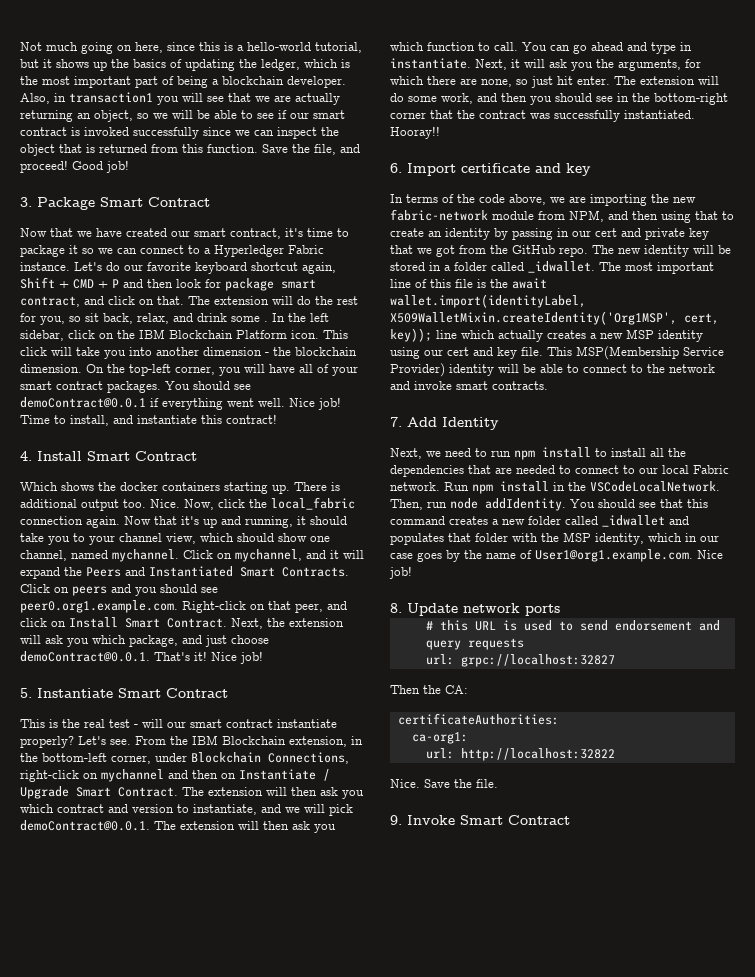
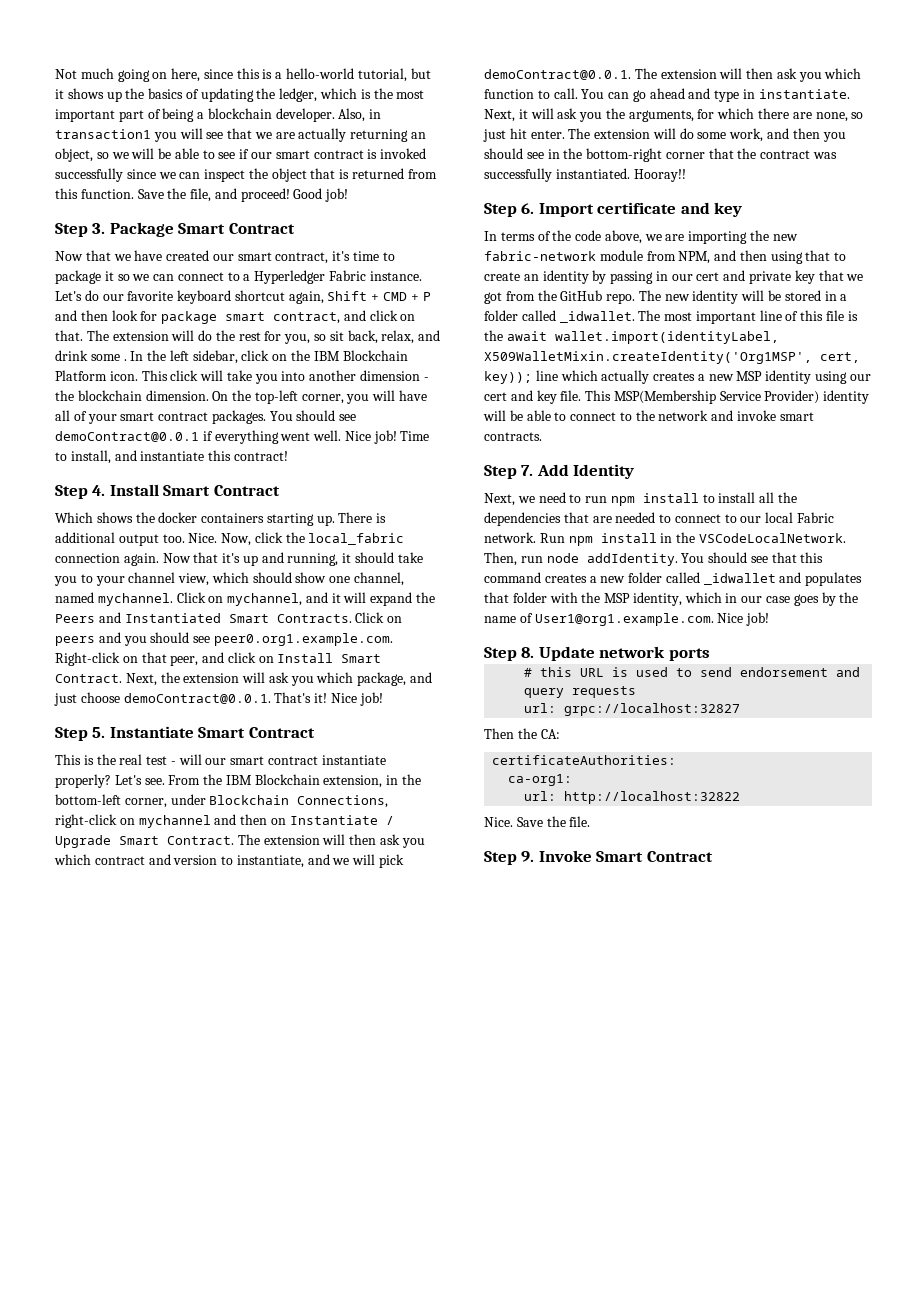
- 3. Package Smart Contract
+ Step 3. Package Smart Contract
- 4. Install Smart Contract
+ Step 4. Install Smart Contract
- 5. Instantiate Smart Contract
+ Step 5. Instantiate Smart Contract
- 6. Import certificate and key
+ Step 6. Import certificate and key
- 7. Add Identity
+ Step 7. Add Identity
- 8. Update network ports
+ Step 8. Update network ports
- 9. Invoke Smart Contract
+ Step 9. Invoke Smart Contract

